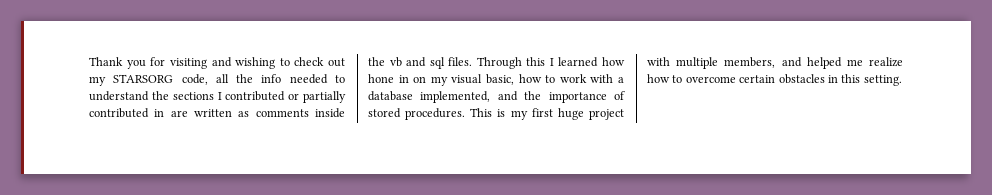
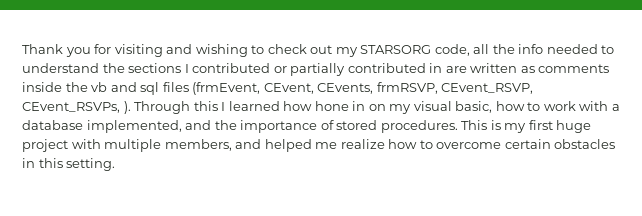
- Thank you for visiting and wishing to check out my STARSORG code, all the info needed to understand the sections I contributed or partially contributed in are written as comments inside the vb and sql files.
+ Thank you for visiting and wishing to check out my STARSORG code, all the info needed to understand the sections I contributed or partially contributed in are written as comments inside the vb and sql files (frmEvent, CEvent, CEvents, frmRSVP, CEvent_RSVP, CEvent_RSVPs, ).

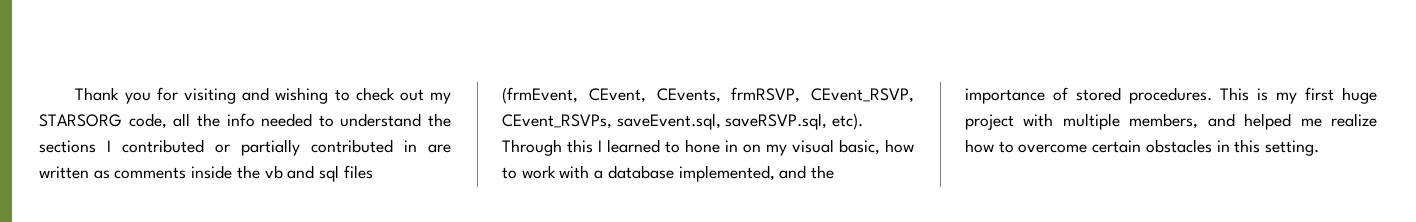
- Thank you for visiting and wishing to check out my STARSORG code, all the info needed to understand the sections I contributed or partially contributed in are written as comments inside the vb and sql files (frmEvent, CEvent, CEvents, frmRSVP, CEvent_RSVP, CEvent_RSVPs, ).
+ Thank you for visiting and wishing to check out my STARSORG code, all the info needed to understand the sections I contributed or partially contributed in are written as comments inside the vb and sql files (frmEvent, CEvent, CEvents, frmRSVP, CEvent_RSVP, CEvent_RSVPs, saveEvent.sql, saveRSVP.sql, etc).
- Through this I learned how hone in on my visual basic, how to work with a database implemented, and the importance of stored procedures.
+ Through this I learned to hone in on my visual basic, how to work with a database implemented, and the importance of stored procedures.

